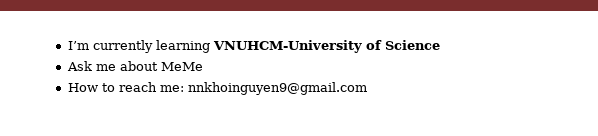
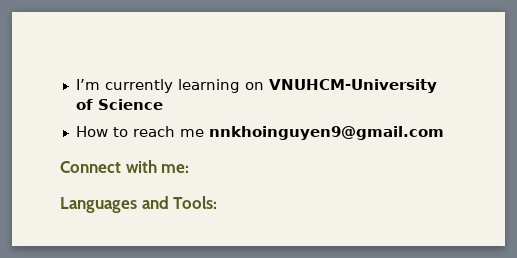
- I’m currently learning VNUHCM-University of Science
+ I’m currently learning on VNUHCM-University of Science
- Ask me about MeMe
- How to reach me: nnkhoinguyen9@gmail.com
+ How to reach me nnkhoinguyen9@gmail.com
+ Connect with me:
+ Languages and Tools:

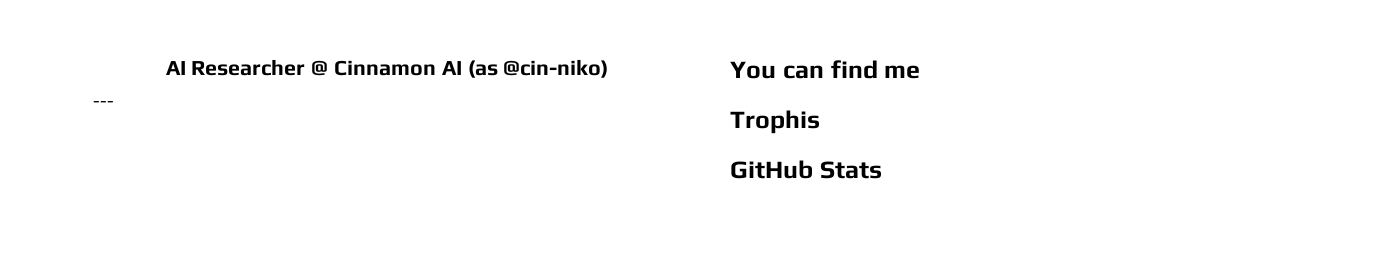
- I’m currently learning on VNUHCM-University of Science
- How to reach me nnkhoinguyen9@gmail.com
- Connect with me:
- Languages and Tools:
+ AI Researcher @ Cinnamon AI (as @cin-niko)
+ ---
+ You can find me
+ Trophis
+ GitHub Stats

